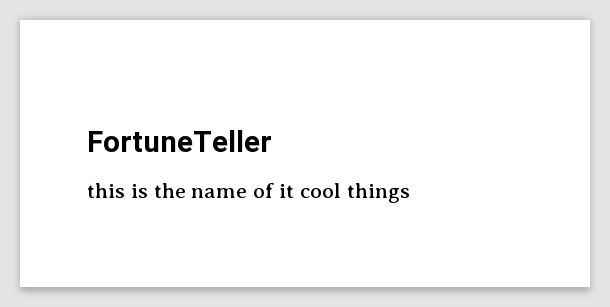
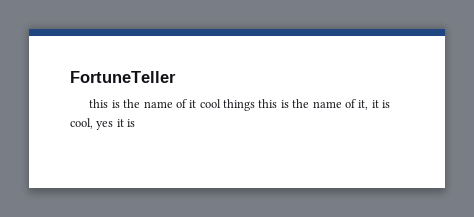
- this is the name of it cool things
+ this is the name of it cool things this is the name of it, it is cool, yes it is

